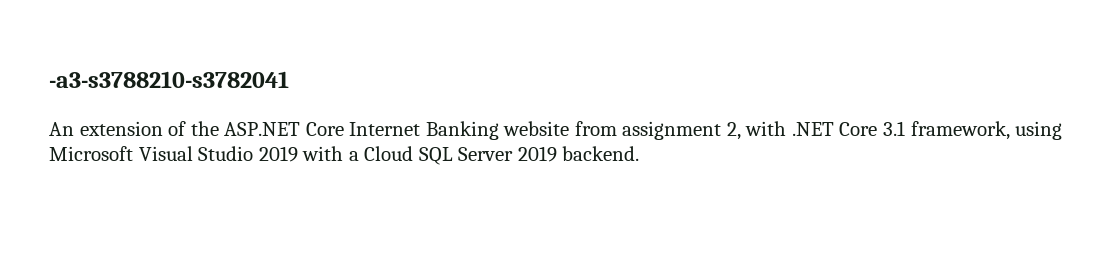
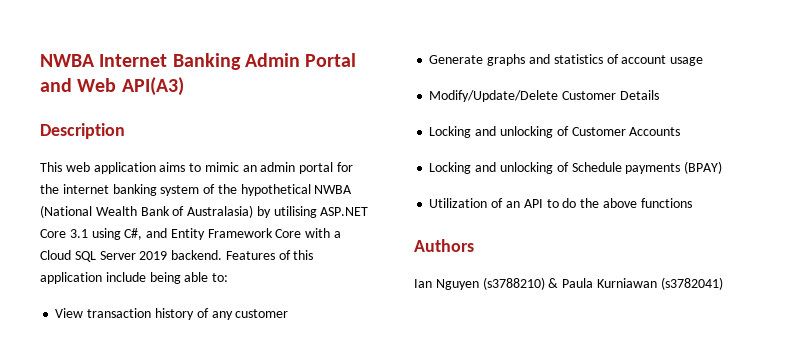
- -a3-s3788210-s3782041
- An extension of the ASP.NET Core Internet Banking website from assignment 2, with .NET Core 3.1 framework, using Microsoft Visual Studio 2019 with a Cloud SQL Server 2019 backend.
+ NWBA Internet Banking Admin Portal and Web API(A3)
+ Description
+ This web application aims to mimic an admin portal for the internet banking system of the hypothetical NWBA (National Wealth Bank of Australasia) by utilising ASP.NET Core 3.1 using C#, and Entity Framework Core with a Cloud SQL Server 2019 backend.
+ Features of this application include being able to:
+ View transaction history of any customer
+ Generate graphs and statistics of account usage
+ Modify/Update/Delete Customer Details
+ Locking and unlocking of Customer Accounts
+ Locking and unlocking of Schedule payments (BPAY)
+ Utilization of an API to do the above functions
+ Authors
+ Ian Nguyen (s3788210) & Paula Kurniawan (s3782041)

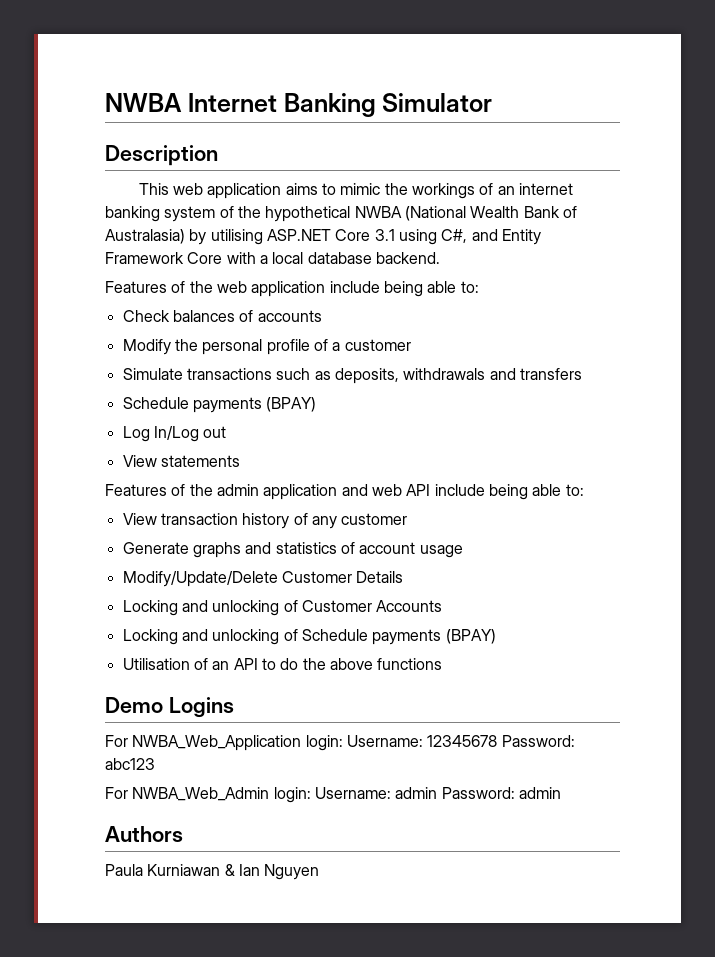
- NWBA Internet Banking Admin Portal and Web API(A3)
+ NWBA Internet Banking Simulator
- This web application aims to mimic an admin portal for the internet banking system of the hypothetical NWBA (National Wealth Bank of Australasia) by utilising ASP.NET Core 3.1 using C#, and Entity Framework Core with a Cloud SQL Server 2019 backend. Features of this application include being able to:
+ This web application aims to mimic the workings of an internet banking system of the hypothetical NWBA (National Wealth Bank of Australasia) by utilising ASP.NET Core 3.1 using C#, and Entity Framework Core with a local database backend.
+ Features of the web application include being able to:
+ Check balances of accounts
+ Modify the personal profile of a customer
+ Simulate transactions such as deposits, withdrawals and transfers
+ Schedule payments (BPAY)
+ Log In/Log out
+ View statements
+ Features of the admin application and web API include being able to:
- Utilization of an API to do the above functions
+ Utilisation of an API to do the above functions
+ Demo Logins
+ For NWBA_Web_Application login: Username: 12345678 Password: abc123
+ For NWBA_Web_Admin login: Username: admin Password: admin
  Authors
- Ian Nguyen (s3788210) & Paula Kurniawan (s3782041)
+ Paula Kurniawan & Ian Nguyen

